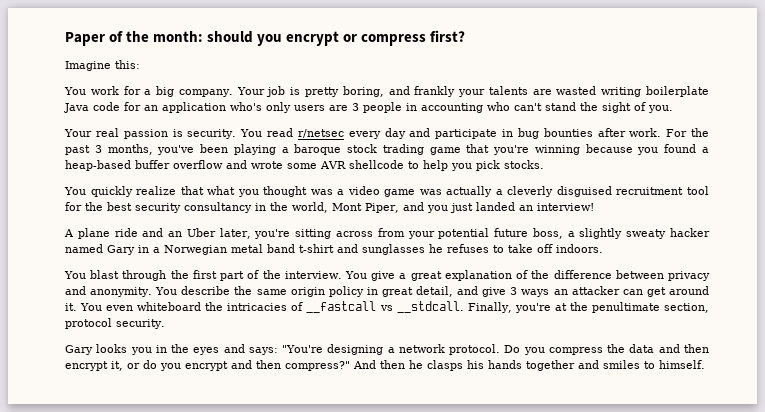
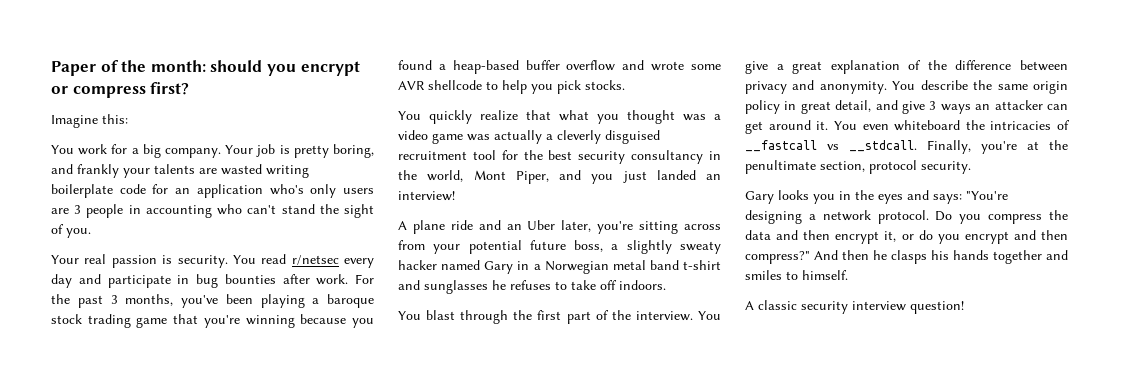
- Your job is pretty boring, and frankly your talents are wasted writing boilerplate Java code for an application who's only users are 3 people in accounting who can't stand the sight of you.
+ Your job is pretty boring, and frankly your talents are wasted writing boilerplate code for an application who's only users are 3 people in accounting who can't stand the sight of you.
+ A classic security interview question!

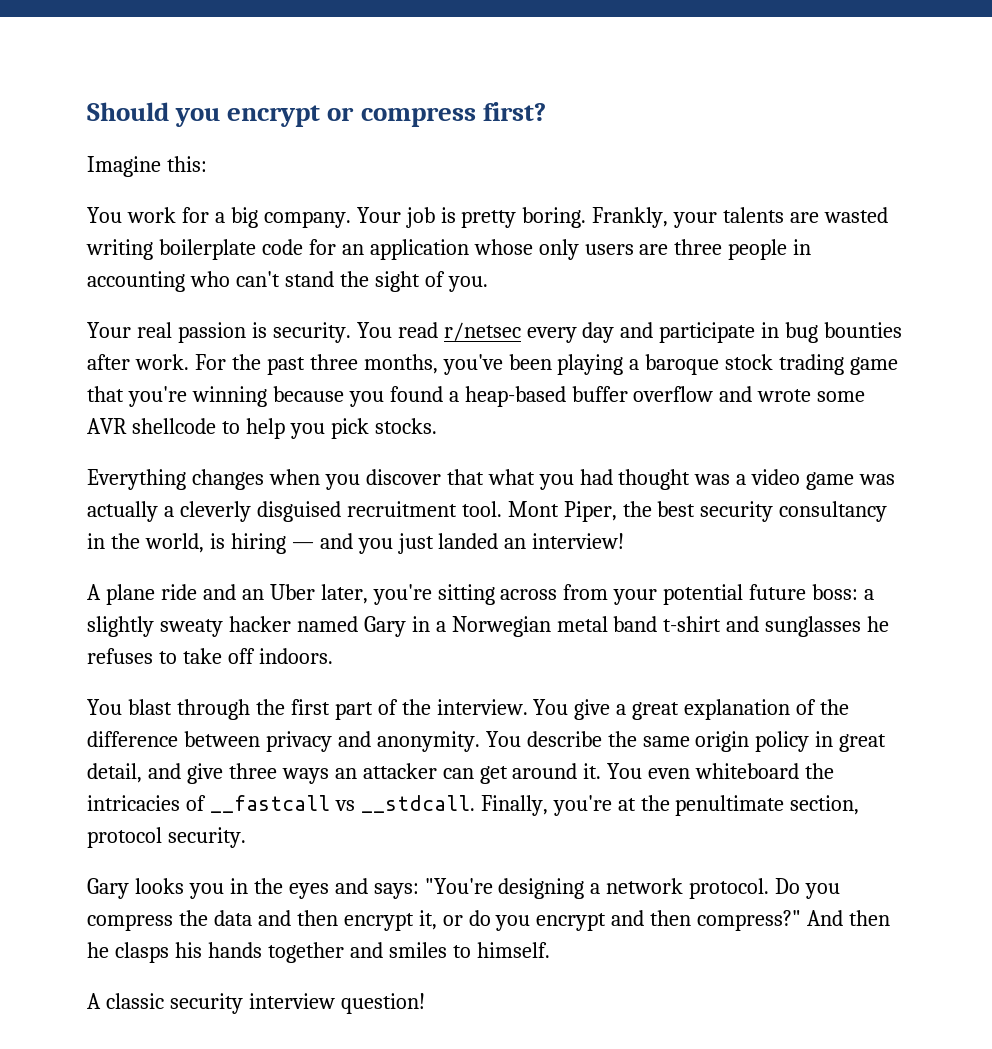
- Paper of the month: should you encrypt or compress first?
+ Should you encrypt or compress first?
- Your job is pretty boring, and frankly your talents are wasted writing boilerplate code for an application who's only users are 3 people in accounting who can't stand the sight of you.
+ Your job is pretty boring. Frankly, your talents are wasted writing boilerplate code for an application whose only users are three people in accounting who can't stand the sight of you.
- For the past 3 months, you've been playing a baroque stock trading game that you're winning because you found a heap-based buffer overflow and wrote some AVR shellcode to help you pick stocks.
+ For the past three months, you've been playing a baroque stock trading game that you're winning because you found a heap-based buffer overflow and wrote some AVR shellcode to help you pick stocks.
- You quickly realize that what you thought was a video game was actually a cleverly disguised recruitment tool for the best security consultancy in the world, Mont Piper, and you just landed an interview!
+ Everything changes when you discover that what you had thought was a video game was actually a cleverly disguised recruitment tool. Mont Piper, the best security consultancy in the world, is hiring — and you just landed an interview!
- A plane ride and an Uber later, you're sitting across from your potential future boss, a slightly sweaty hacker named Gary in a Norwegian metal band t-shirt and sunglasses he refuses to take off indoors.
+ A plane ride and an Uber later, you're sitting across from your potential future boss: a slightly sweaty hacker named Gary in a Norwegian metal band t-shirt and sunglasses he refuses to take off indoors.
- You describe the same origin policy in great detail, and give 3 ways an attacker can get around it.
+ You describe the same origin policy in great detail, and give three ways an attacker can get around it.

